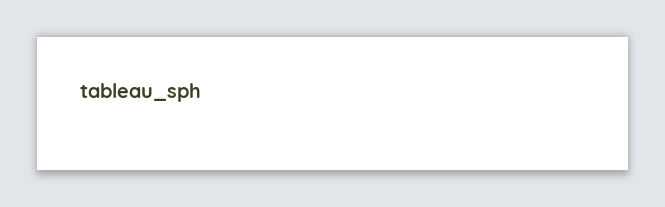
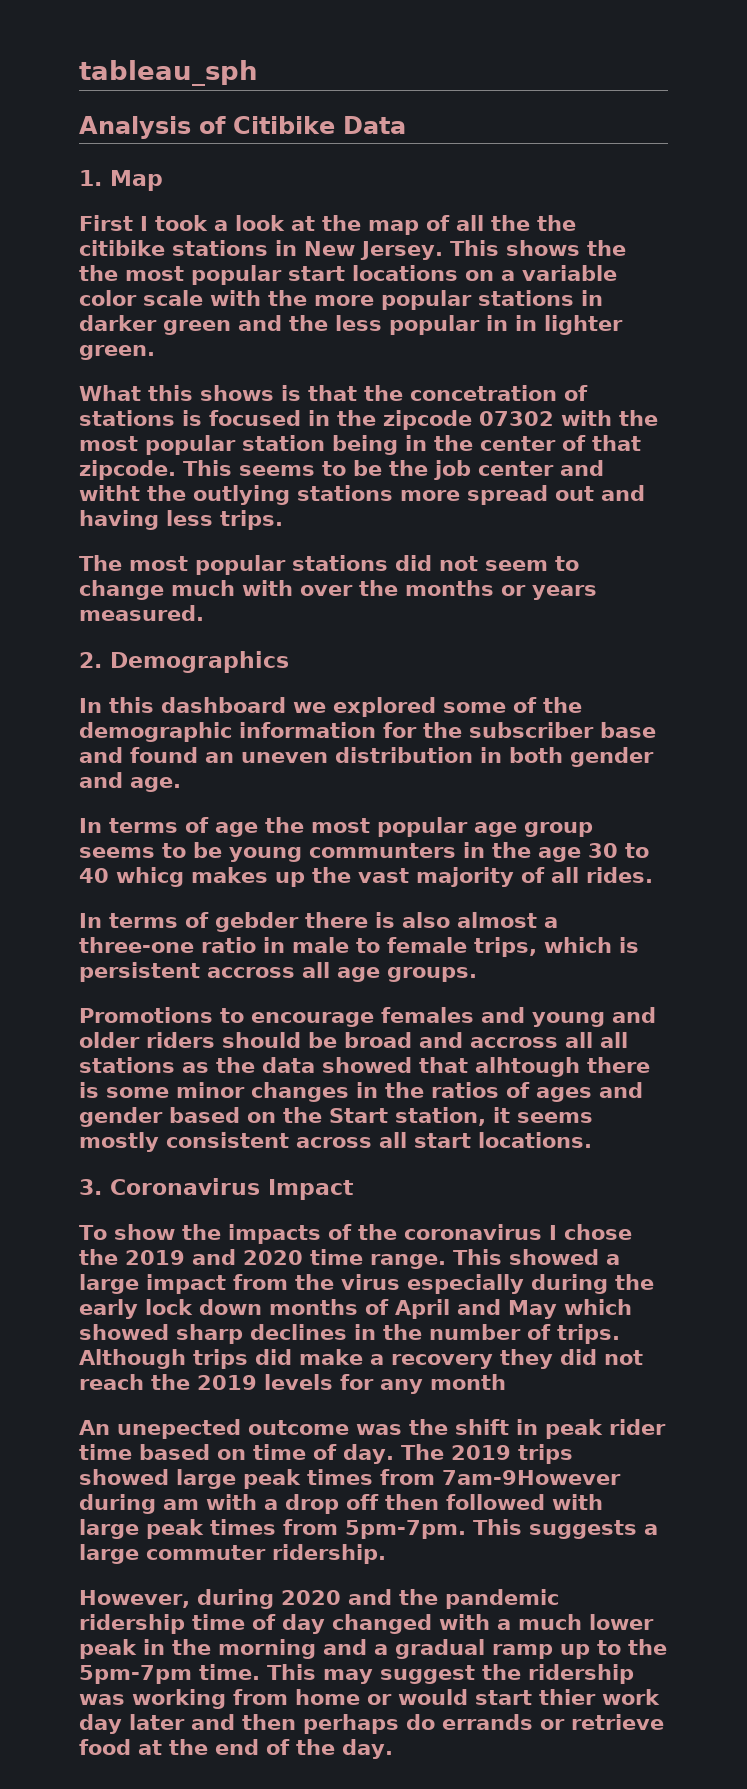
+ Analysis of Citibike Data
+ 1. Map
+ First I took a look at the map of all the the citibike stations in New Jersey. This shows the the most popular start locations on a variable color scale with the more popular stations in darker green and the less popular in in lighter green.
+ What this shows is that the concetration of stations is focused in the zipcode 07302 with the most popular station being in the center of that zipcode. This seems to be the job center and witht the outlying stations more spread out and having less trips.
+ The most popular stations did not seem to change much with over the months or years measured.
+ 2. Demographics
+ In this dashboard we explored some of the demographic information for the subscriber base and found an uneven distribution in both gender and age.
+ In terms of age the most popular age group seems to be young communters in the age 30 to 40 whicg makes up the vast majority of all rides.
+ In terms of gebder there is also almost a three-one ratio in male to female trips, which is persistent accross all age groups.
+ Promotions to encourage females and young and older riders should be broad and accross all all stations as the data showed that alhtough there is some minor changes in the ratios of ages and gender based on the Start station, it seems mostly consistent across all start locations.
+ 3. Coronavirus Impact
+ To show the impacts of the coronavirus I chose the 2019 and 2020 time range. This showed a large impact from the virus especially during the early lock down months of April and May which showed sharp declines in the number of trips. Although trips did make a recovery they did not reach the 2019 levels for any month
+ An unepected outcome was the shift in peak rider time based on time of day. The 2019 trips showed large peak times from 7am-9However during am with a drop off then followed with large peak times from 5pm-7pm. This suggests a large commuter ridership.
+ However, during 2020 and the pandemic ridership time of day changed with a much lower peak in the morning and a gradual ramp up to the 5pm-7pm time. This may suggest the ridership was working from home or would start thier work day later and then perhaps do errands or retrieve food at the end of the day.

